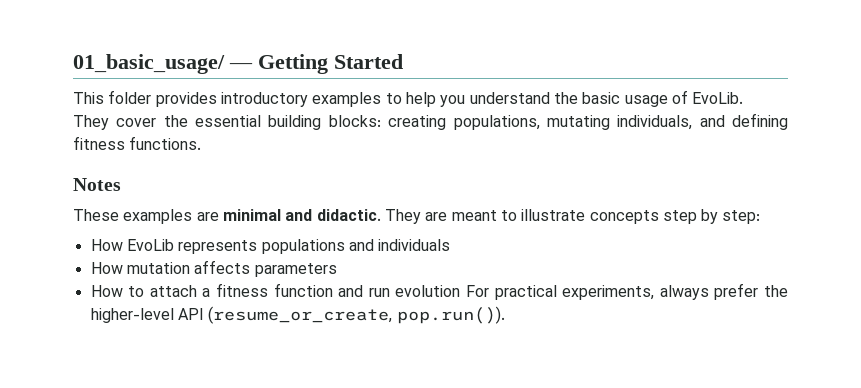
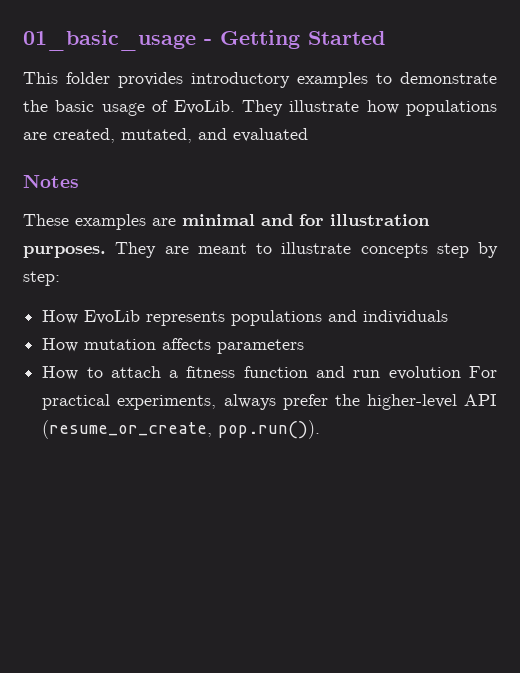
- 01_basic_usage/ — Getting Started
+ 01_basic_usage - Getting Started
- This folder provides introductory examples to help you understand the basic usage of EvoLib.
- They cover the essential building blocks: creating populations, mutating individuals, and defining fitness functions.
+ This folder provides introductory examples to demonstrate the basic usage of EvoLib. They illustrate how populations are created, mutated, and evaluated
- These examples are minimal and didactic.
+ These examples are minimal and for illustration purposes.

